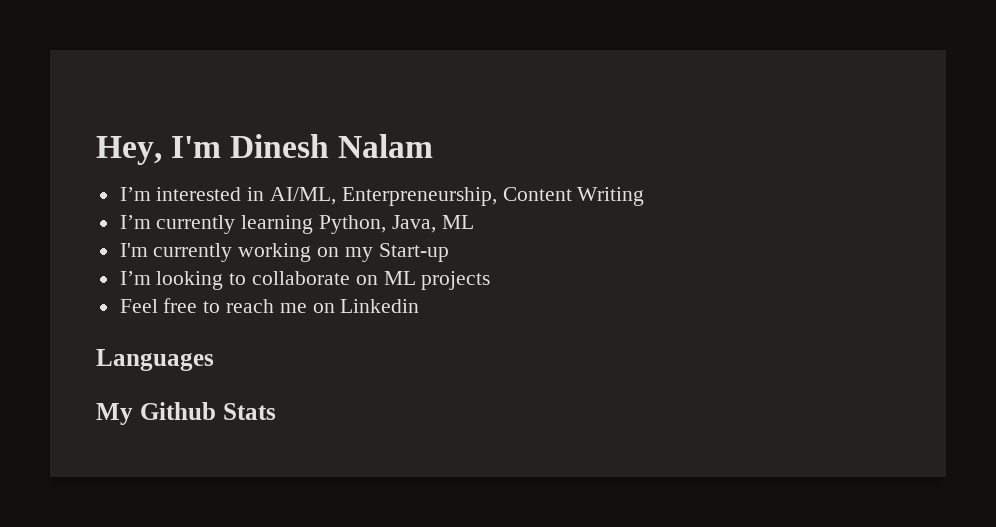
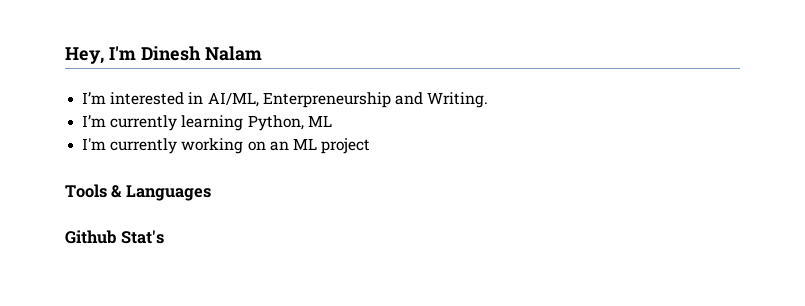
- I’m interested in AI/ML, Enterpreneurship, Content Writing
+ I’m interested in AI/ML, Enterpreneurship and Writing.
- I’m currently learning Python, Java, ML
+ I’m currently learning Python, ML
- I'm currently working on my Start-up
- I’m looking to collaborate on ML projects
- Feel free to reach me on Linkedin
- Languages
- My Github Stats
+ I'm currently working on an ML project
+ Tools & Languages
+ Github Stat's

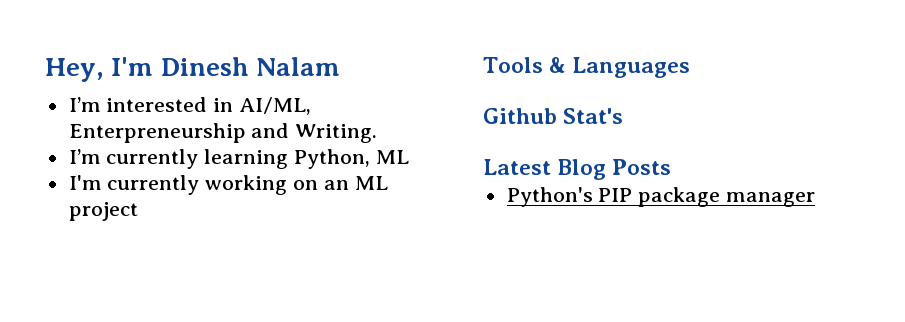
+ Latest Blog Posts
+ Python's PIP package manager

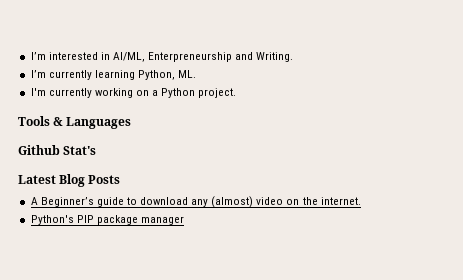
- Hey, I'm Dinesh Nalam
- I’m currently learning Python, ML
+ I’m currently learning Python, ML.
- I'm currently working on an ML project
+ I'm currently working on a Python project.
+ A Beginner’s guide to download any (almost) video on the internet.

